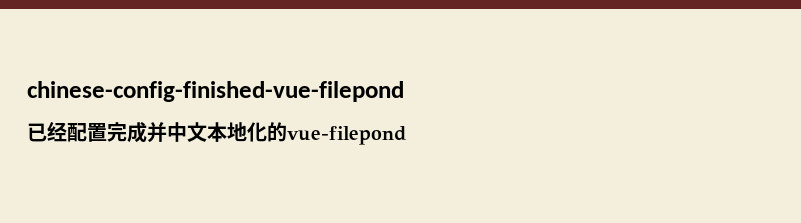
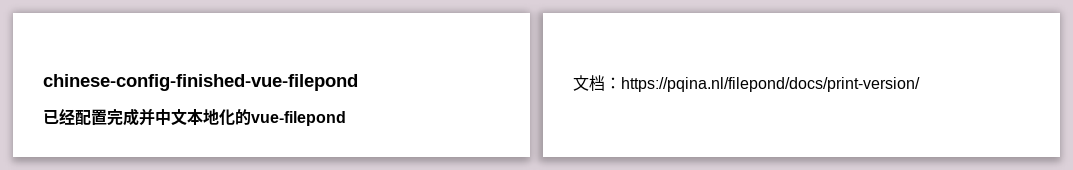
+ 文档：https://pqina.nl/filepond/docs/print-version/

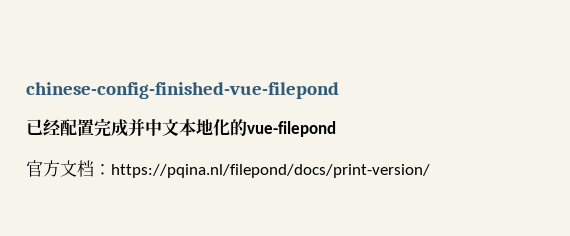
- 文档：https://pqina.nl/filepond/docs/print-version/
+ 官方文档：https://pqina.nl/filepond/docs/print-version/

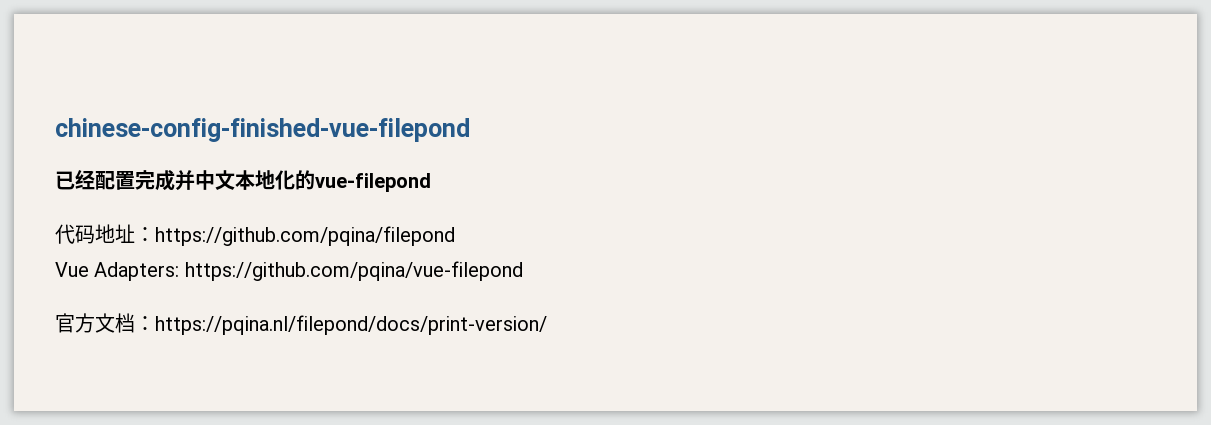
+ 代码地址：https://github.com/pqina/filepond
+ Vue Adapters: https://github.com/pqina/vue-filepond

